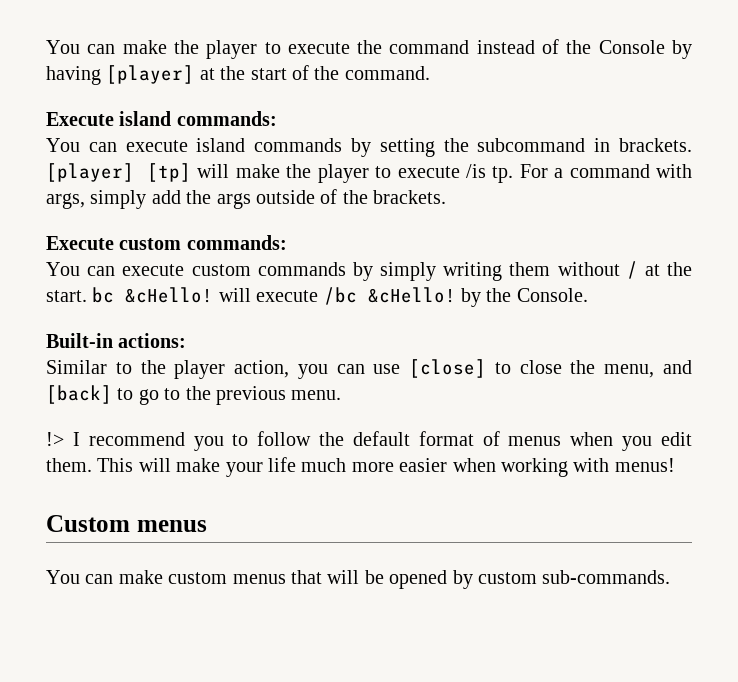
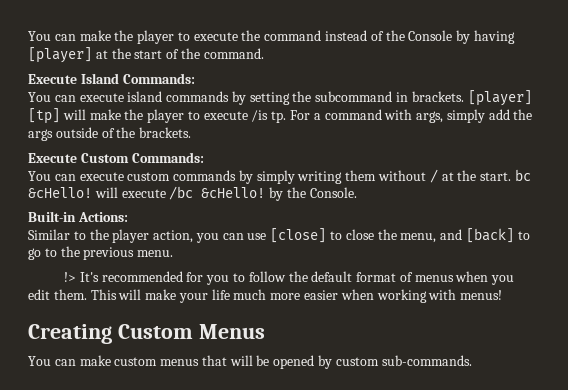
- Execute island commands:
+ Execute Island Commands:
- Execute custom commands:
+ Execute Custom Commands:
- Built-in actions:
+ Built-in Actions:
- !> I recommend you to follow the default format of menus when you edit them.
+ !> It's recommended for you to follow the default format of menus when you edit them.
- Custom menus
+ Creating Custom Menus

